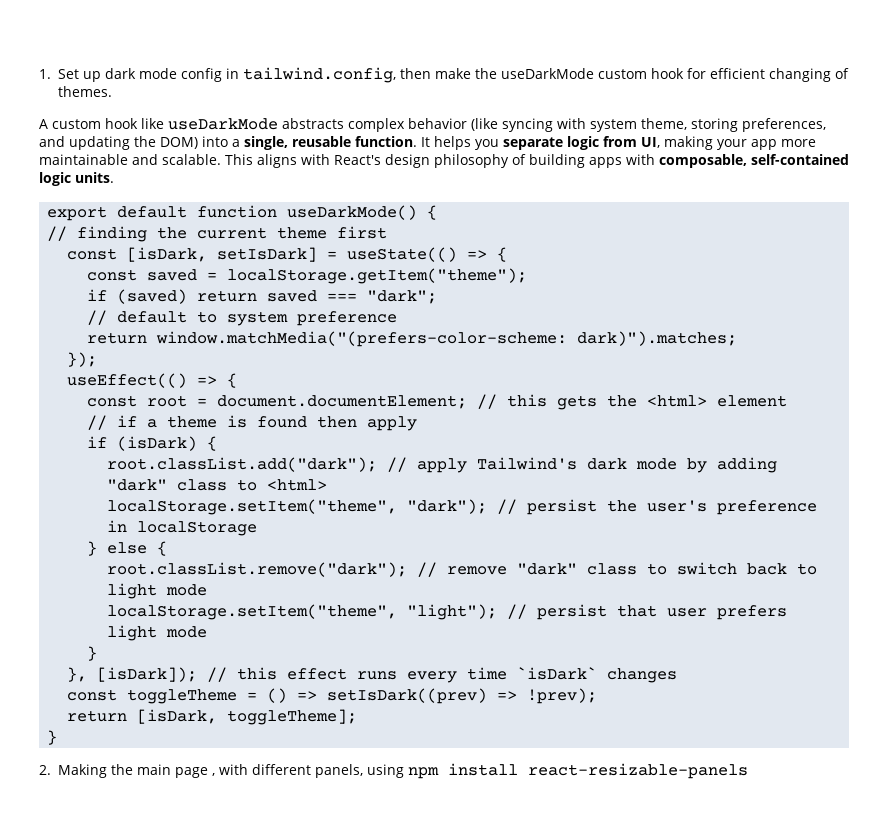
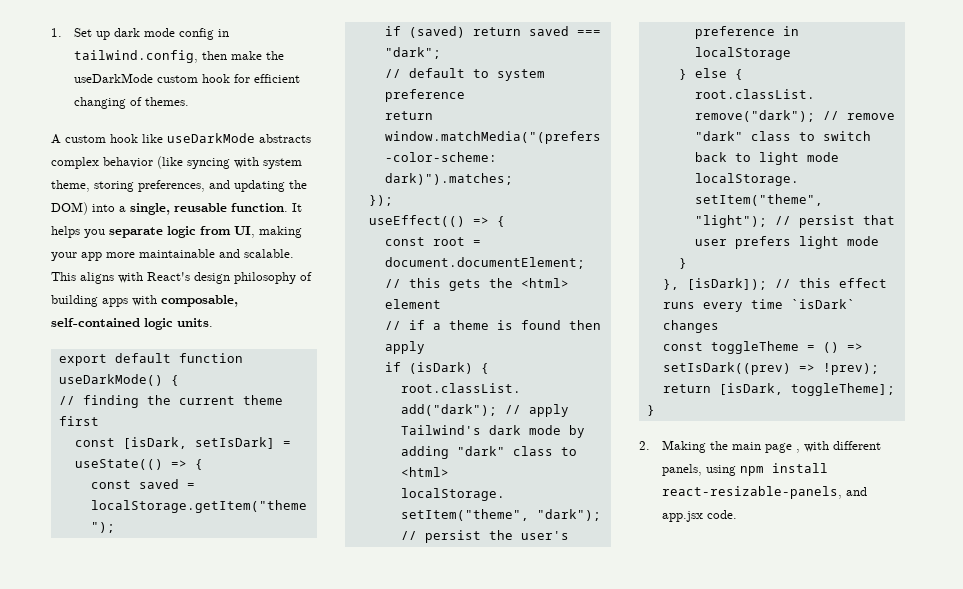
- 2. Making the main page , with different panels, using npm install react-resizable-panels
+ 2. Making the main page , with different panels, using npm install react-resizable-panels, and app.jsx code.

